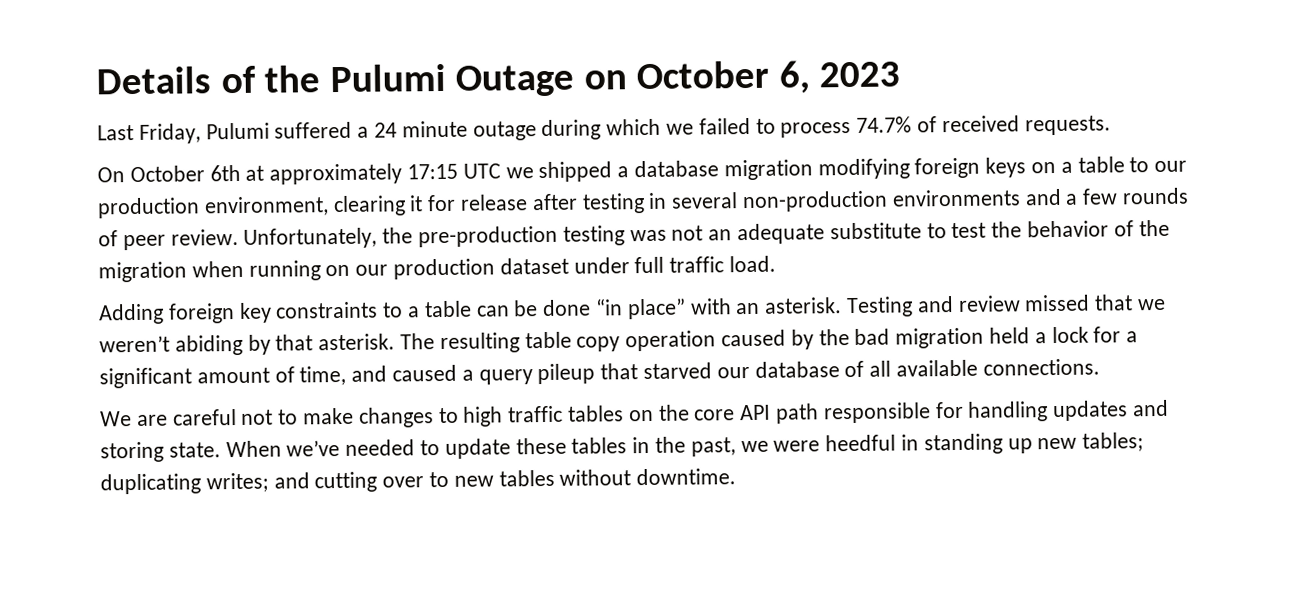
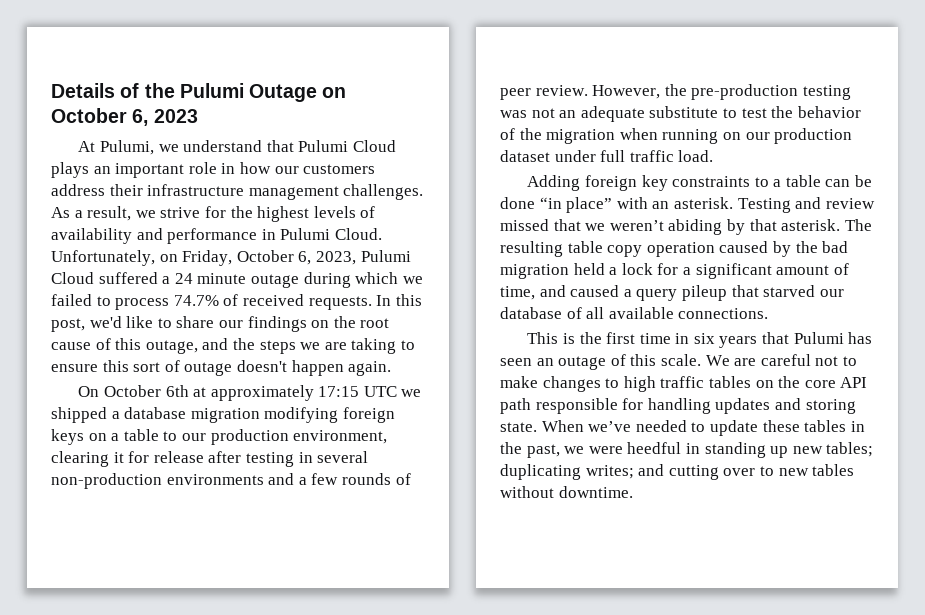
- Last Friday, Pulumi suffered a 24 minute outage during which we failed to process 74.7% of received requests.
+ At Pulumi, we understand that Pulumi Cloud plays an important role in how our customers address their infrastructure management challenges. As a result, we strive for the highest levels of availability and performance in Pulumi Cloud. Unfortunately, on Friday, October 6, 2023, Pulumi Cloud suffered a 24 minute outage during which we failed to process 74.7% of received requests. In this post, we'd like to share our findings on the root cause of this outage, and the steps we are taking to ensure this sort of outage doesn't happen again.
- Unfortunately, the pre-production testing was not an adequate substitute to test the behavior of the migration when running on our production dataset under full traffic load.
+ However, the pre-production testing was not an adequate substitute to test the behavior of the migration when running on our production dataset under full traffic load.
+ This is the first time in six years that Pulumi has seen an outage of this scale.

